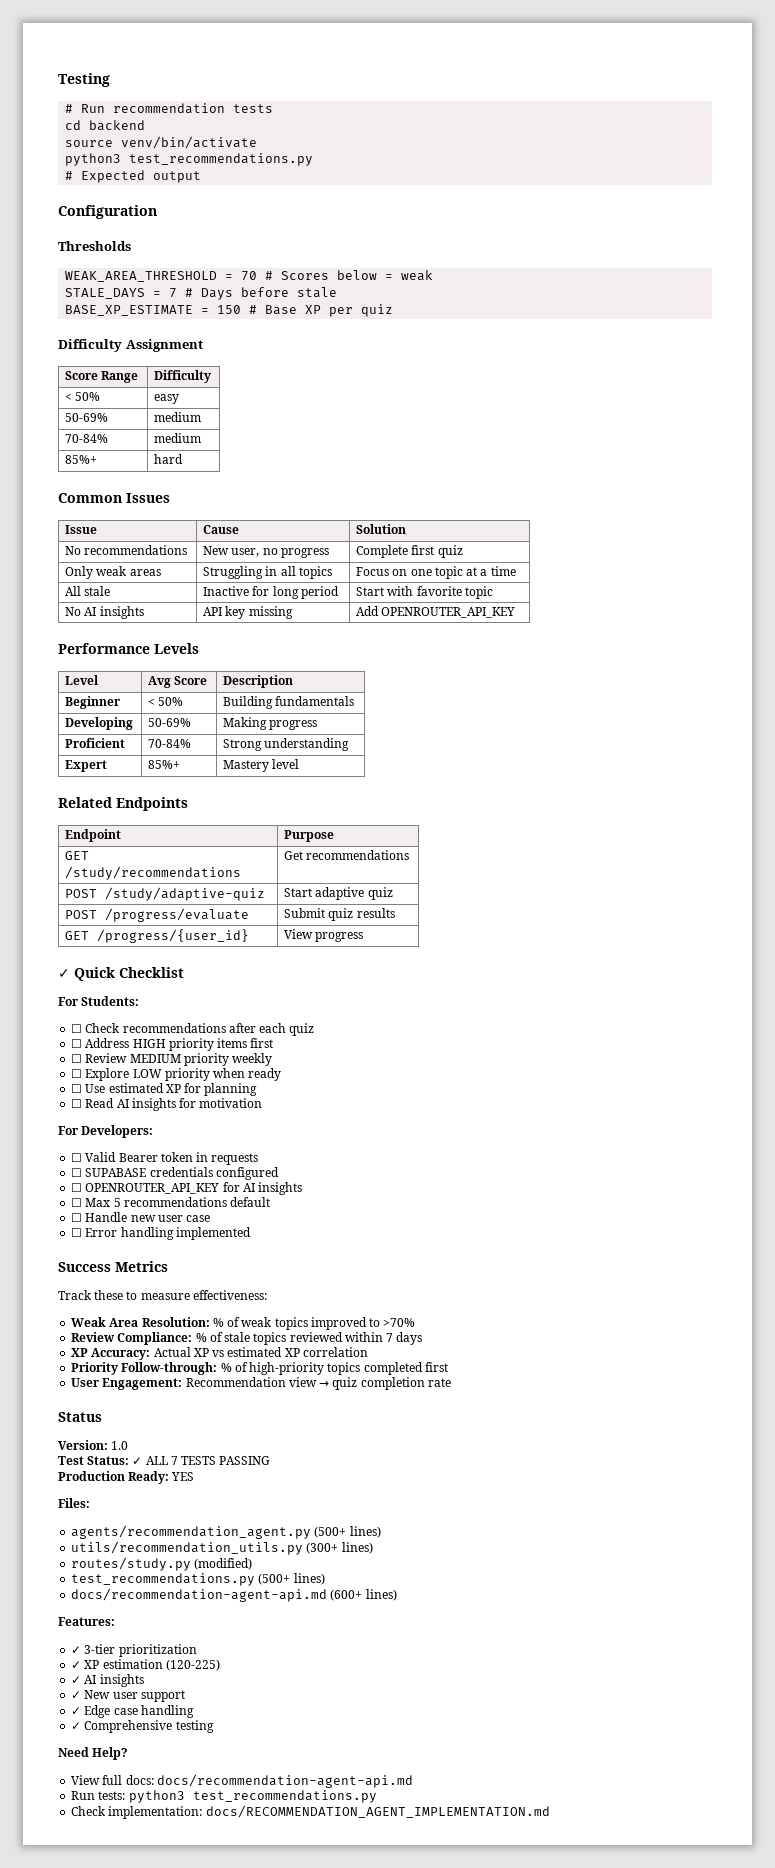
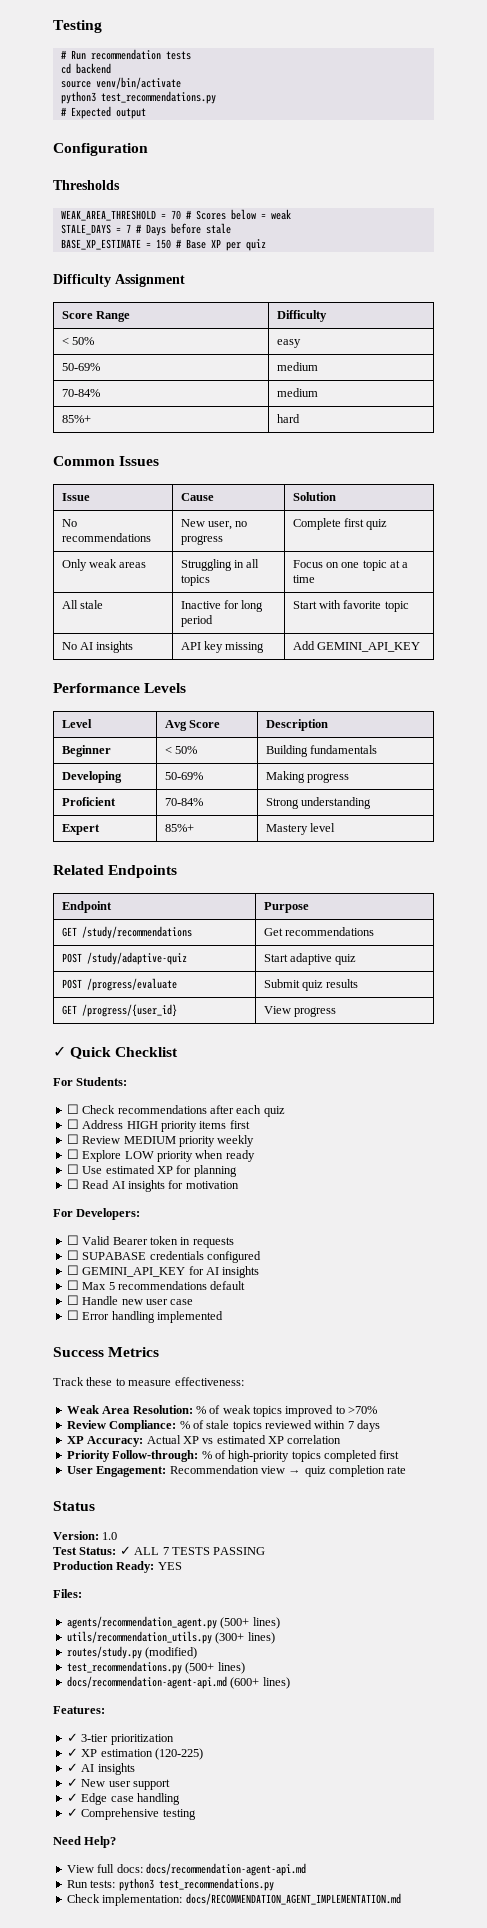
- No AI insights | API key missing | Add OPENROUTER_API_KEY
+ No AI insights | API key missing | Add GEMINI_API_KEY
- ☐ OPENROUTER_API_KEY for AI insights
+ ☐ GEMINI_API_KEY for AI insights

